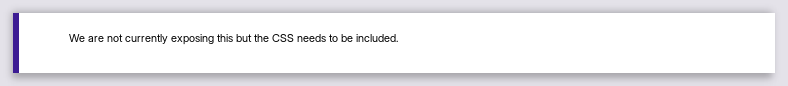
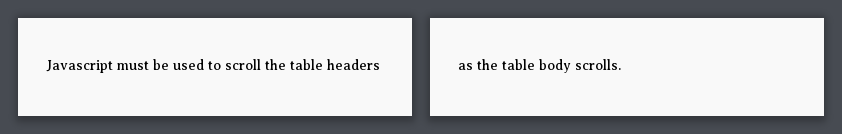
- We are not currently exposing this but the CSS needs to be included.
+ Javascript must be used to scroll the table headers as the table body scrolls.

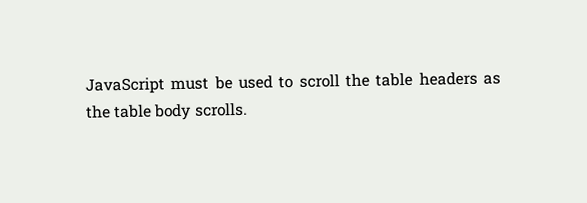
- Javascript must be used to scroll the table headers as the table body scrolls.
+ JavaScript must be used to scroll the table headers as the table body scrolls.

